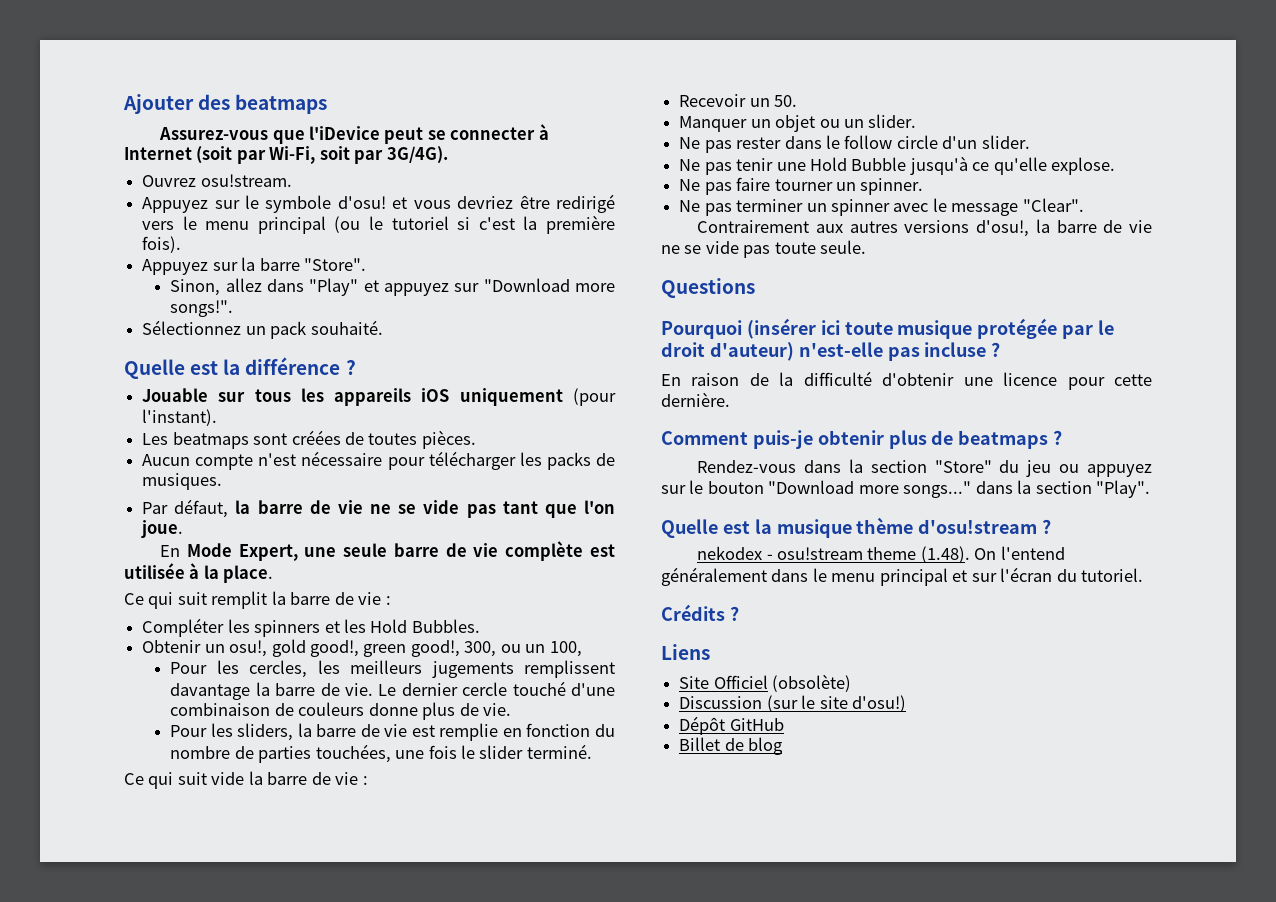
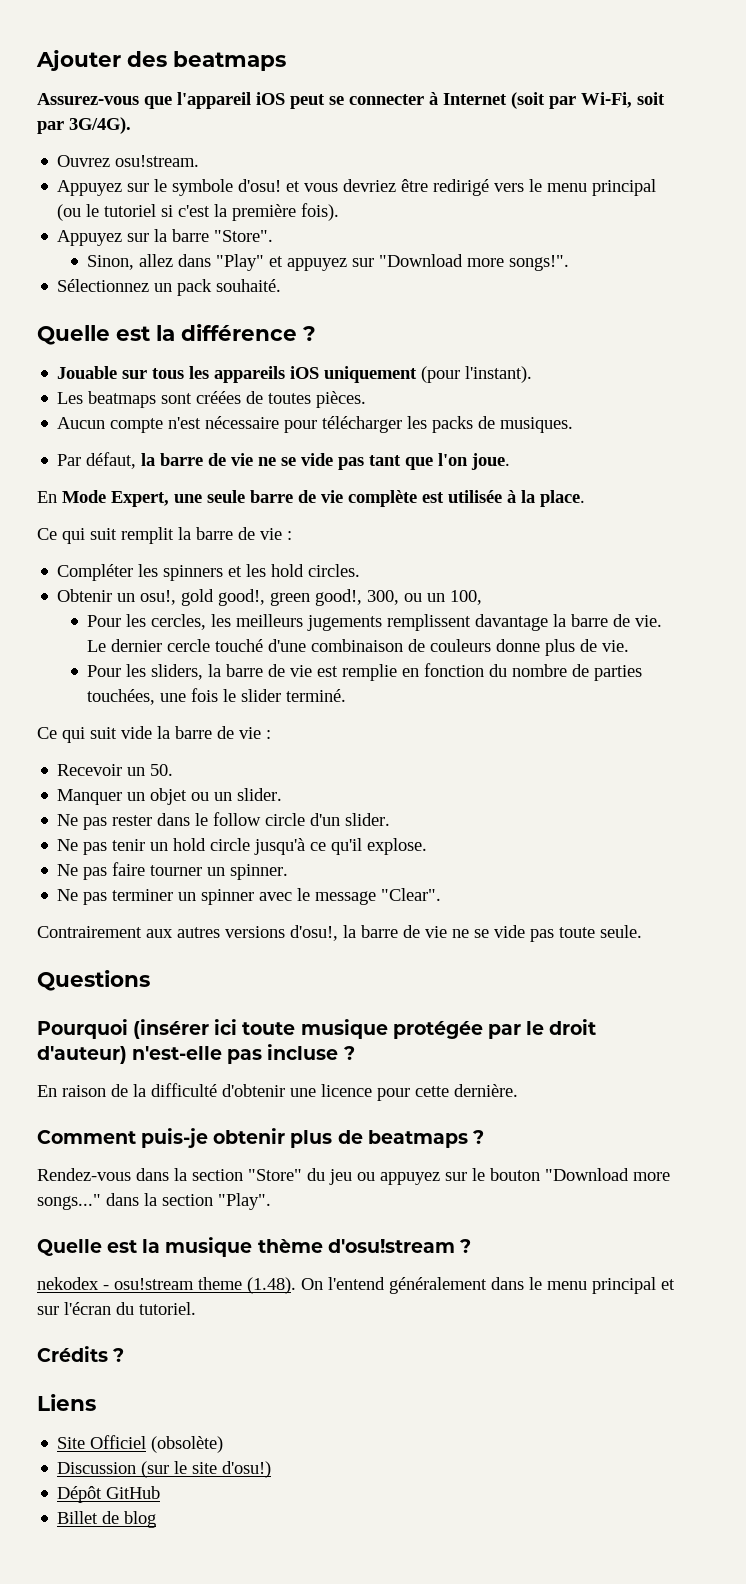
- Assurez-vous que l'iDevice peut se connecter à Internet (soit par Wi-Fi, soit par 3G/4G).
+ Assurez-vous que l'appareil iOS peut se connecter à Internet (soit par Wi-Fi, soit par 3G/4G).
- Compléter les spinners et les Hold Bubbles.
+ Compléter les spinners et les hold circles.
- Ne pas tenir une Hold Bubble jusqu'à ce qu'elle explose.
+ Ne pas tenir un hold circle jusqu'à ce qu'il explose.

